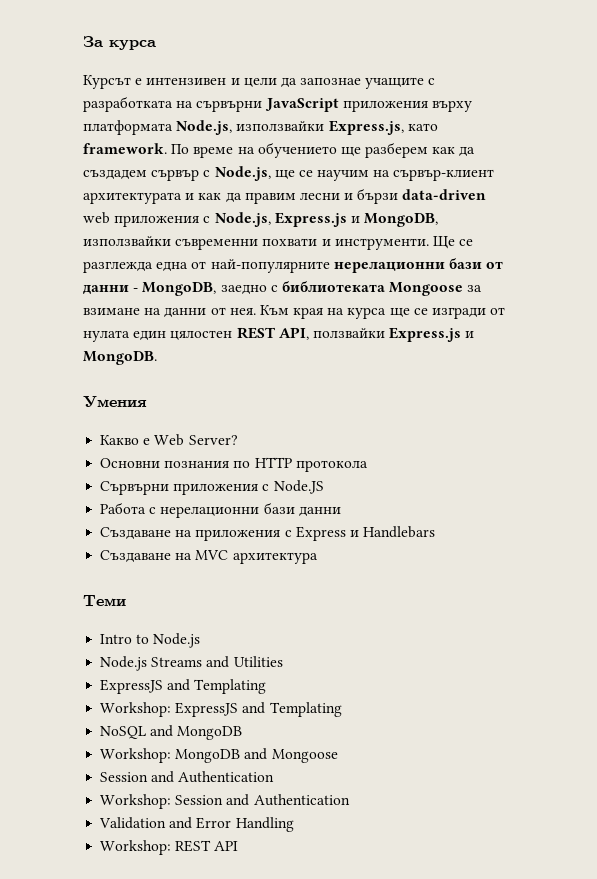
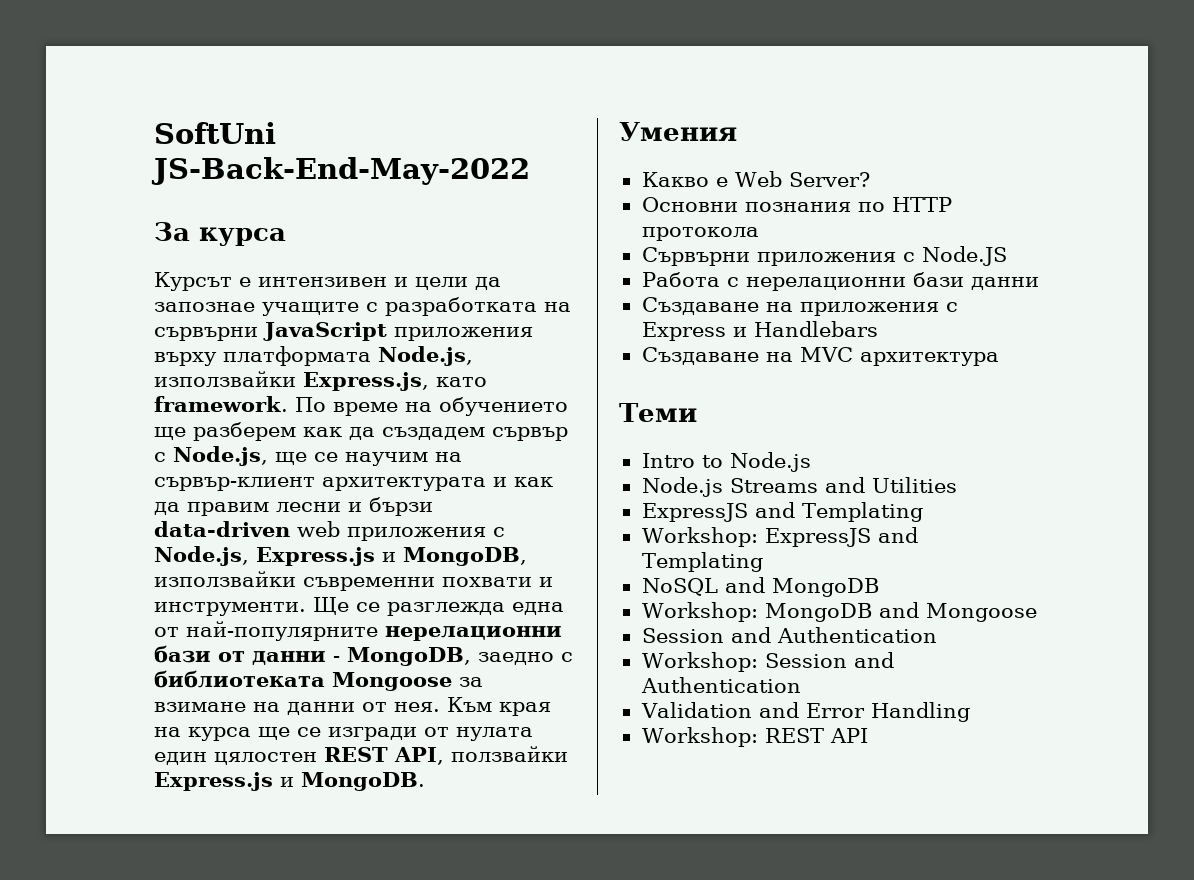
+ SoftUni JS-Back-End-May-2022

